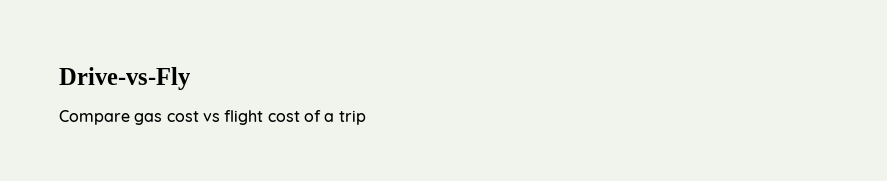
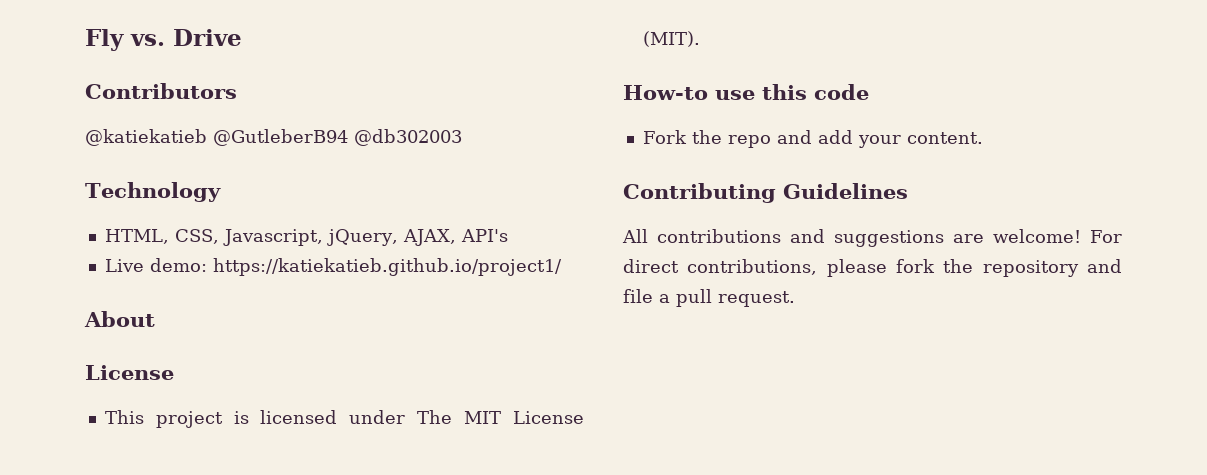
- Drive-vs-Fly
- Compare gas cost vs flight cost of a trip
+ Fly vs. Drive
+ Contributors
+ @katiekatieb @GutleberB94 @db302003
+ Technology
+ HTML, CSS, Javascript, jQuery, AJAX, API's
+ Live demo: https://katiekatieb.github.io/project1/
+ About
+ License
+ This project is licensed under The MIT License (MIT).
+ How-to use this code
+ Fork the repo and add your content.
+ Contributing Guidelines
+ All contributions and suggestions are welcome! For direct contributions, please fork the repository and file a pull request.

